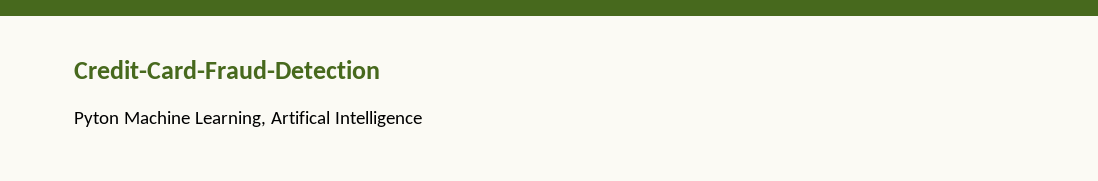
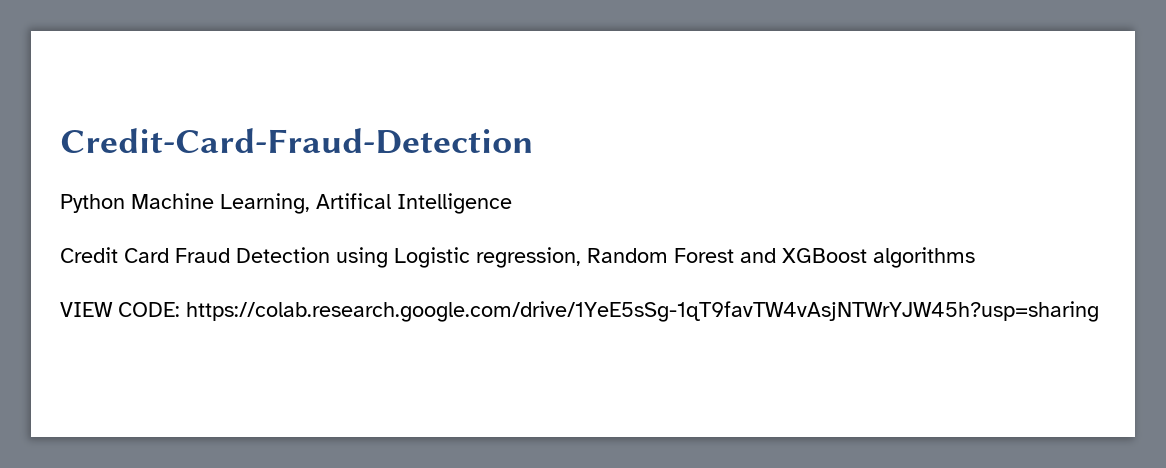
- Pyton Machine Learning, Artifical Intelligence
+ Python Machine Learning, Artifical Intelligence
+ Credit Card Fraud Detection using Logistic regression, Random Forest and XGBoost algorithms
+ VIEW CODE: https://colab.research.google.com/drive/1YeE5sSg-1qT9favTW4vAsjNTWrYJW45h?usp=sharing

